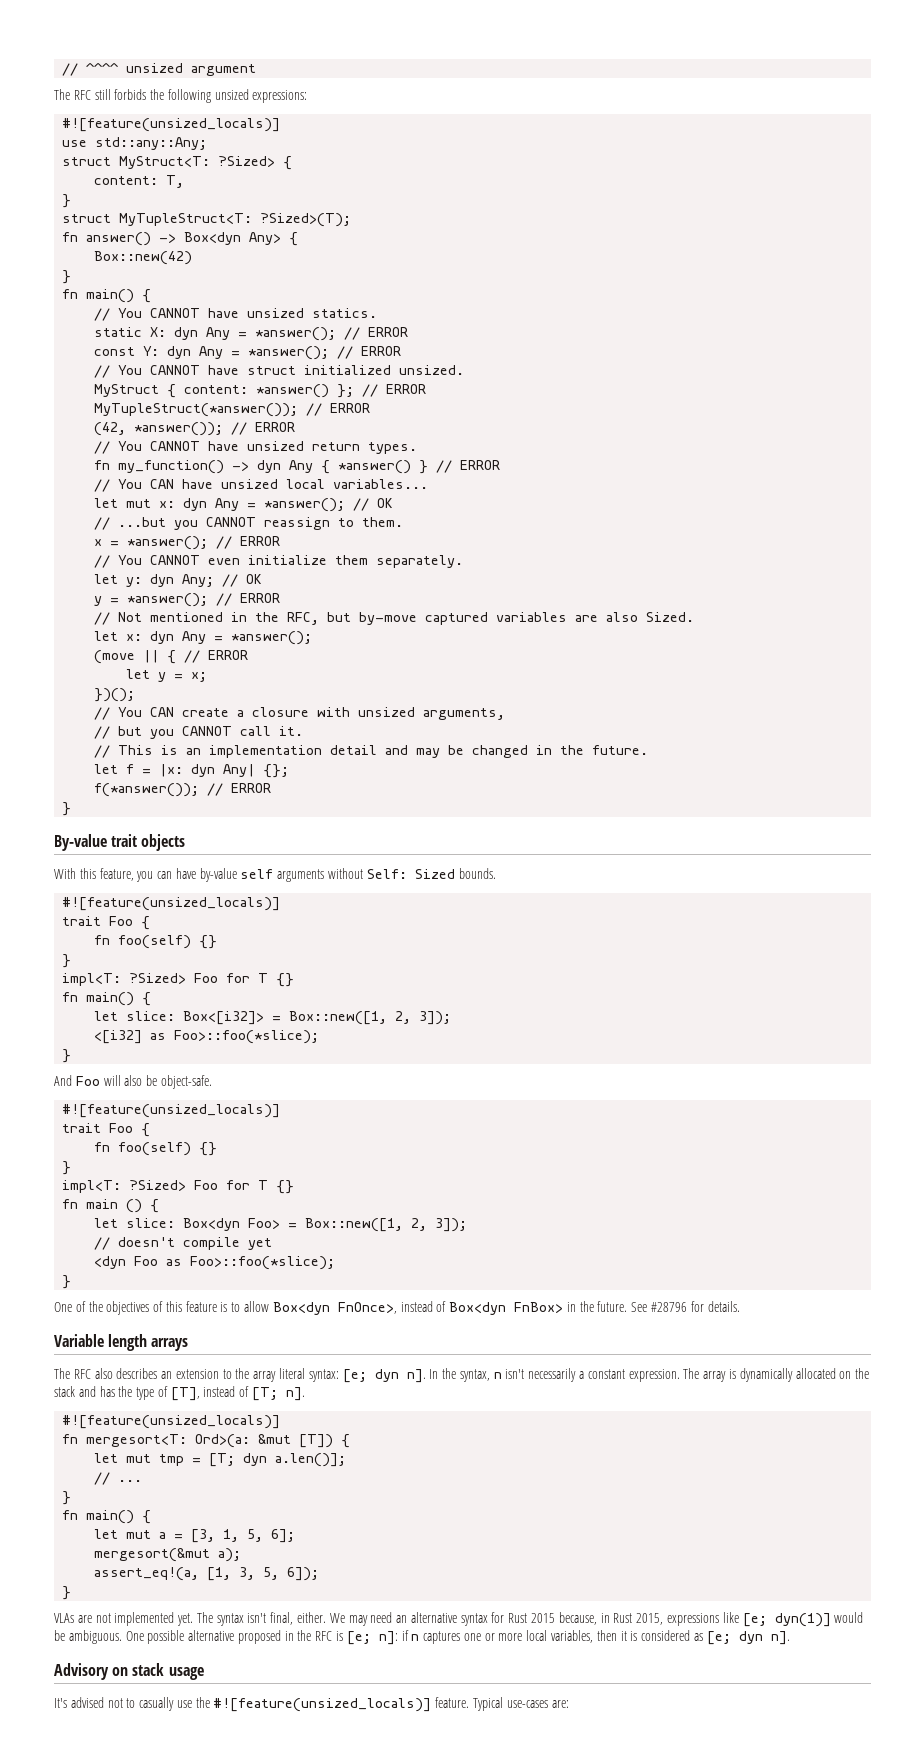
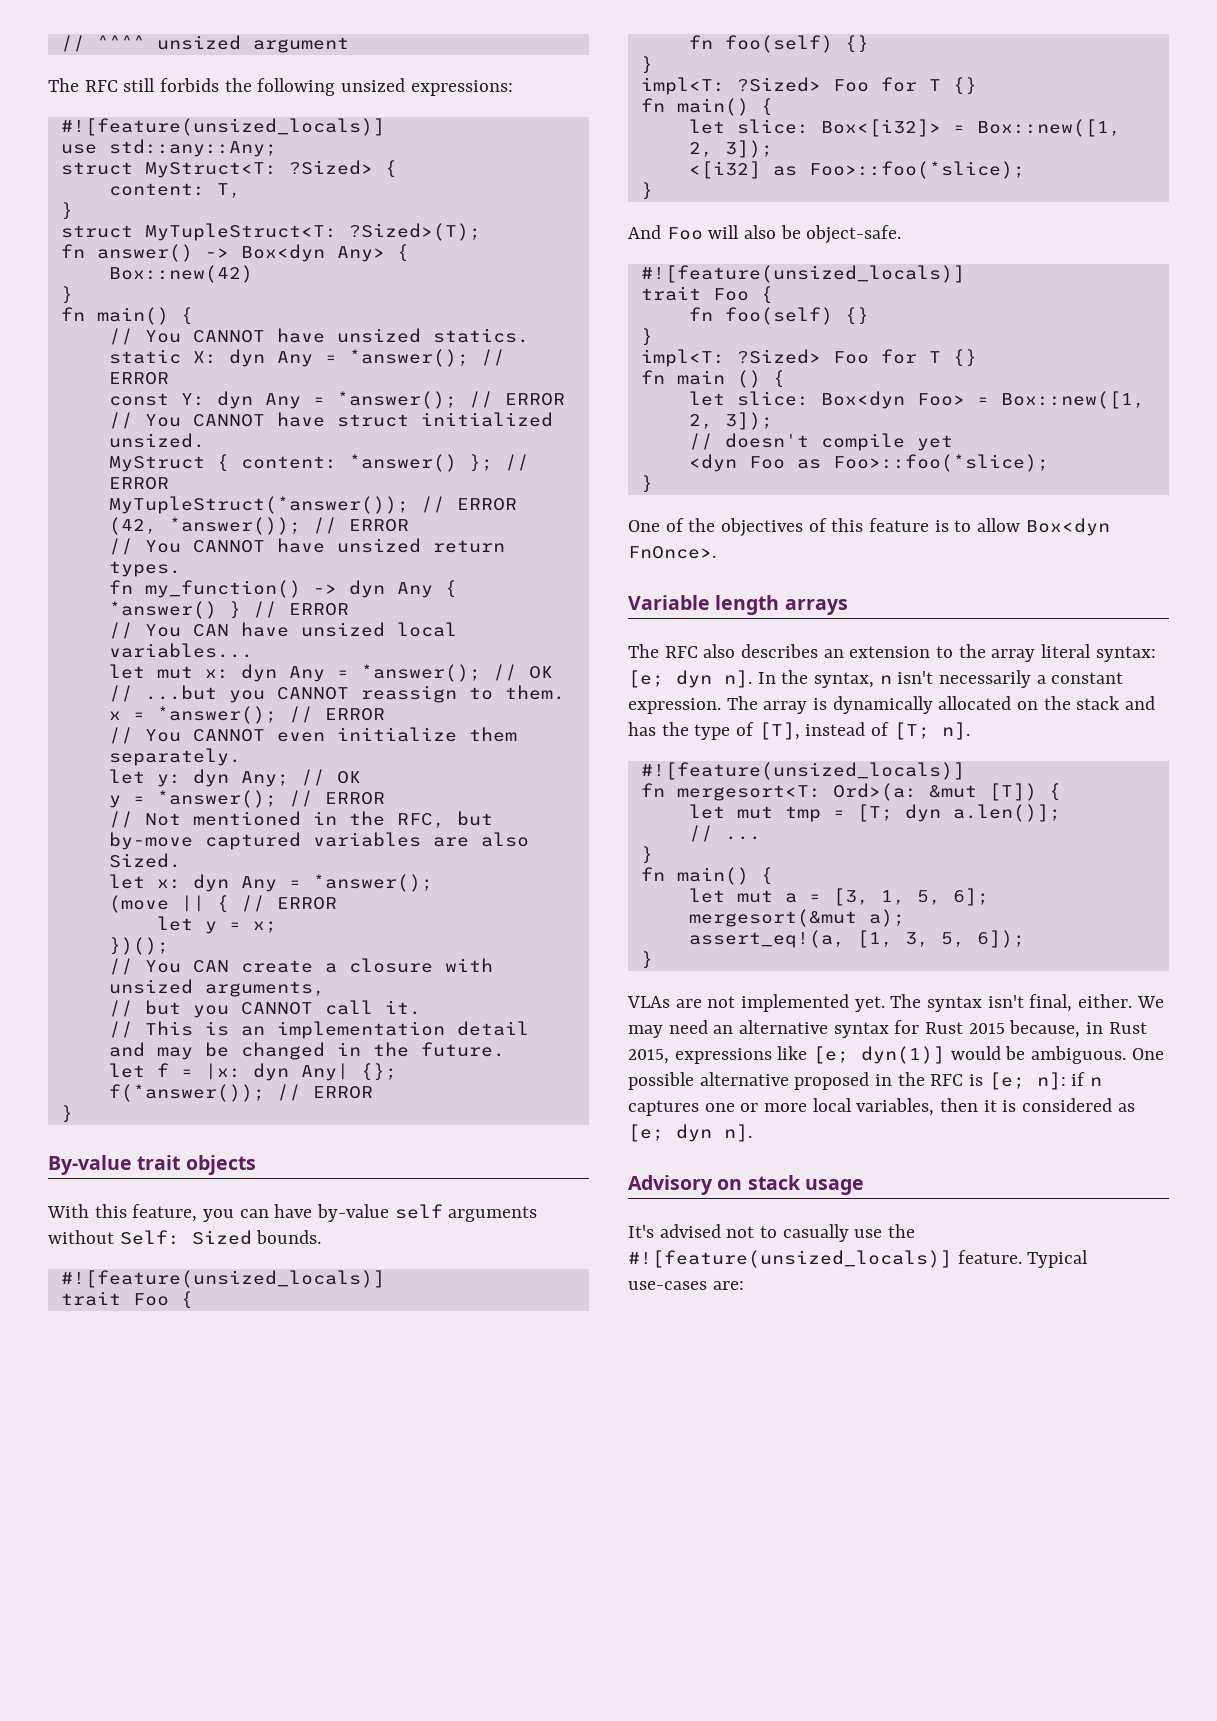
- One of the objectives of this feature is to allow Box<dyn FnOnce>, instead of Box<dyn FnBox> in the future. See #28796 for details.
+ One of the objectives of this feature is to allow Box<dyn FnOnce>.

